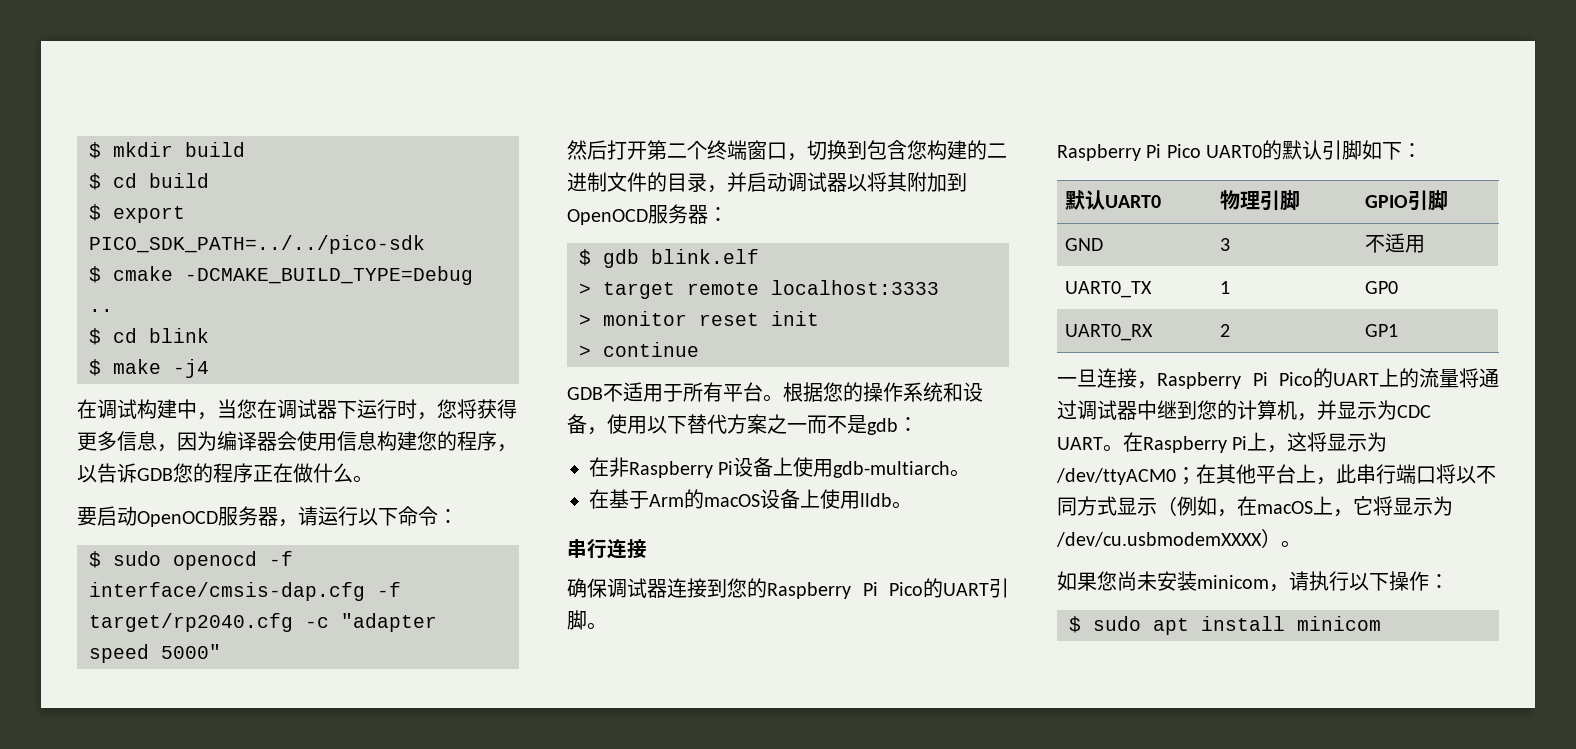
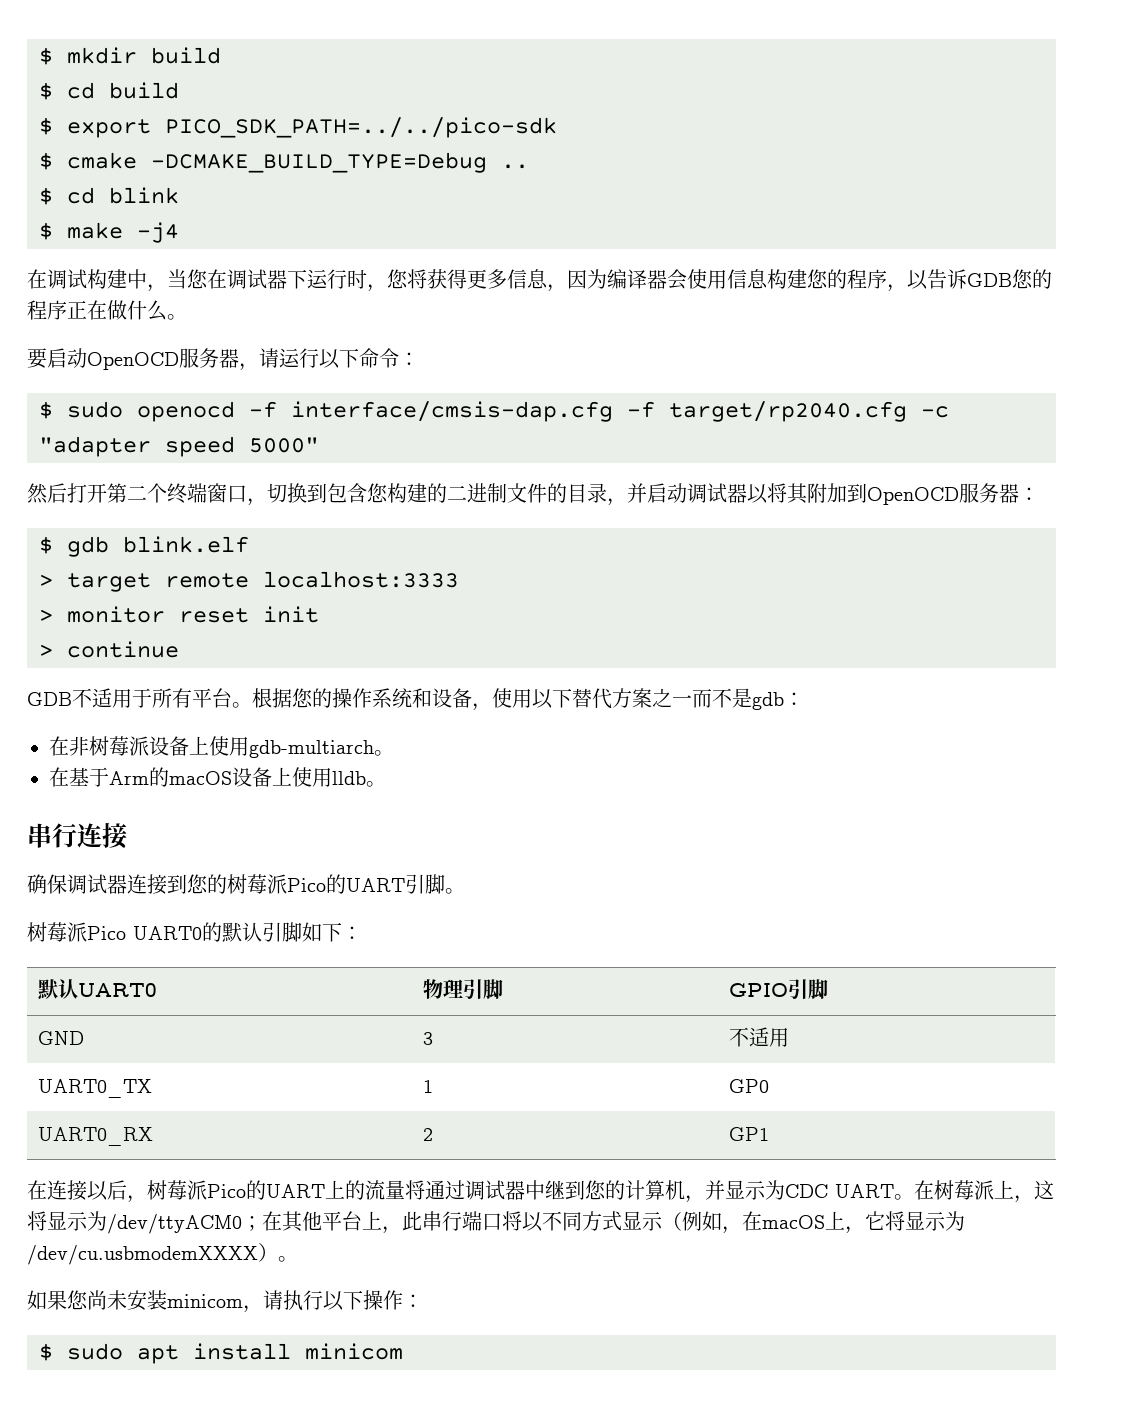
- 在非Raspberry Pi设备上使用gdb-multiarch。
+ 在非树莓派设备上使用gdb-multiarch。
- 确保调试器连接到您的Raspberry Pi Pico的UART引脚。
+ 确保调试器连接到您的树莓派Pico的UART引脚。
- Raspberry Pi Pico UART0的默认引脚如下：
+ 树莓派Pico UART0的默认引脚如下：
- 一旦连接，Raspberry Pi Pico的UART上的流量将通过调试器中继到您的计算机，并显示为CDC UART。
+ 在连接以后，树莓派Pico的UART上的流量将通过调试器中继到您的计算机，并显示为CDC UART。
- 在Raspberry Pi上，这将显示为/dev/ttyACM0；在其他平台上，此串行端口将以不同方式显示（例如，在macOS上，它将显示为/dev/cu.usbmodemXXXX）。
+ 在树莓派上，这将显示为/dev/ttyACM0；在其他平台上，此串行端口将以不同方式显示（例如，在macOS上，它将显示为/dev/cu.usbmodemXXXX）。

